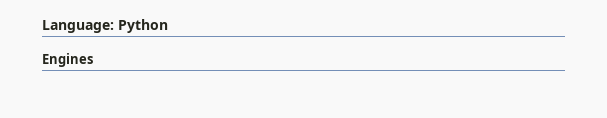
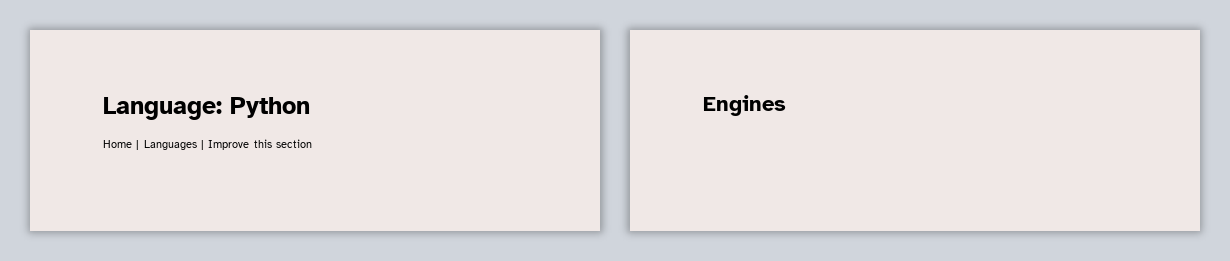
+ Home | Languages | Improve this section

